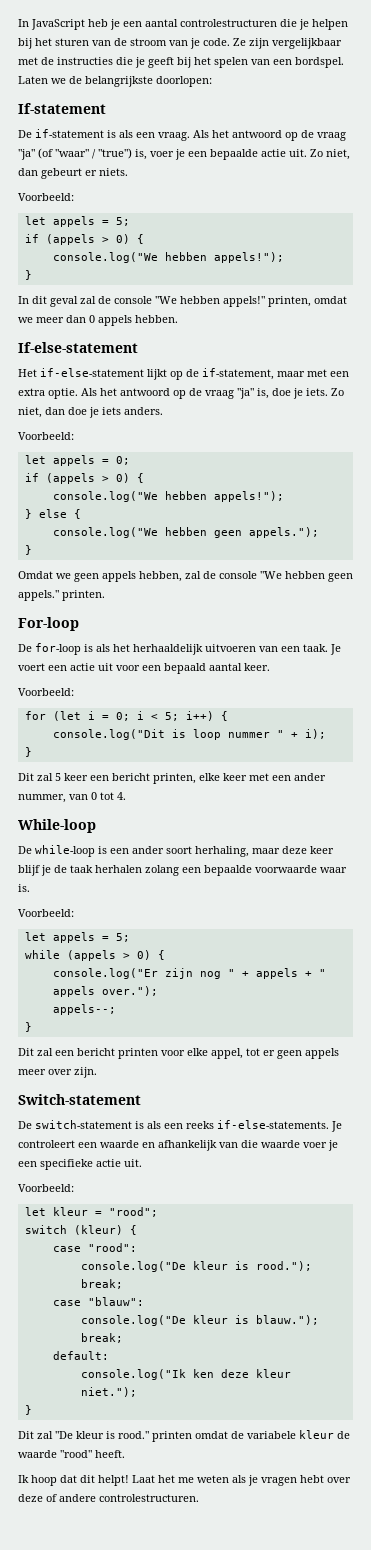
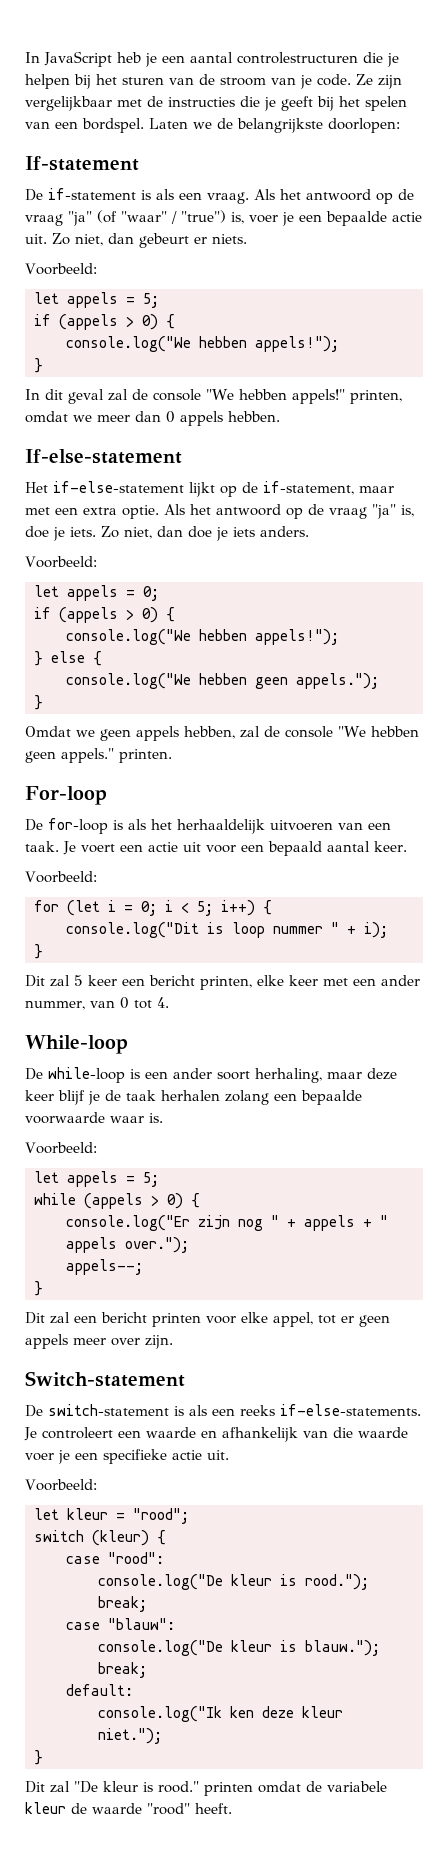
- Ik hoop dat dit helpt! Laat het me weten als je vragen hebt over deze of andere controlestructuren.

